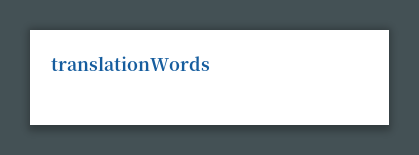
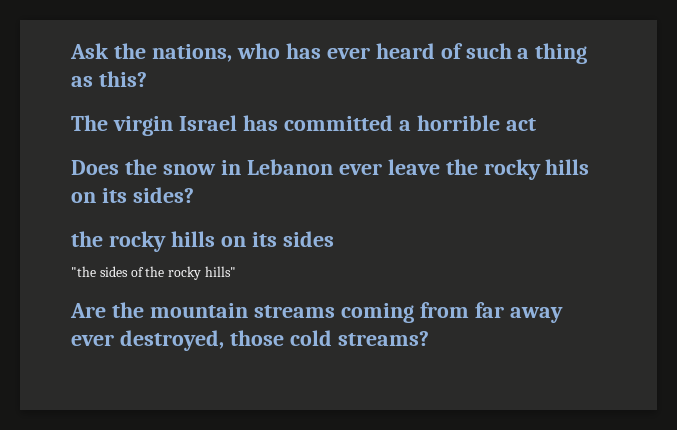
- translationWords
+ Ask the nations, who has ever heard of such a thing as this?
+ The virgin Israel has committed a horrible act
+ Does the snow in Lebanon ever leave the rocky hills on its sides?
+ the rocky hills on its sides
+ "the sides of the rocky hills"
+ Are the mountain streams coming from far away ever destroyed, those cold streams?

